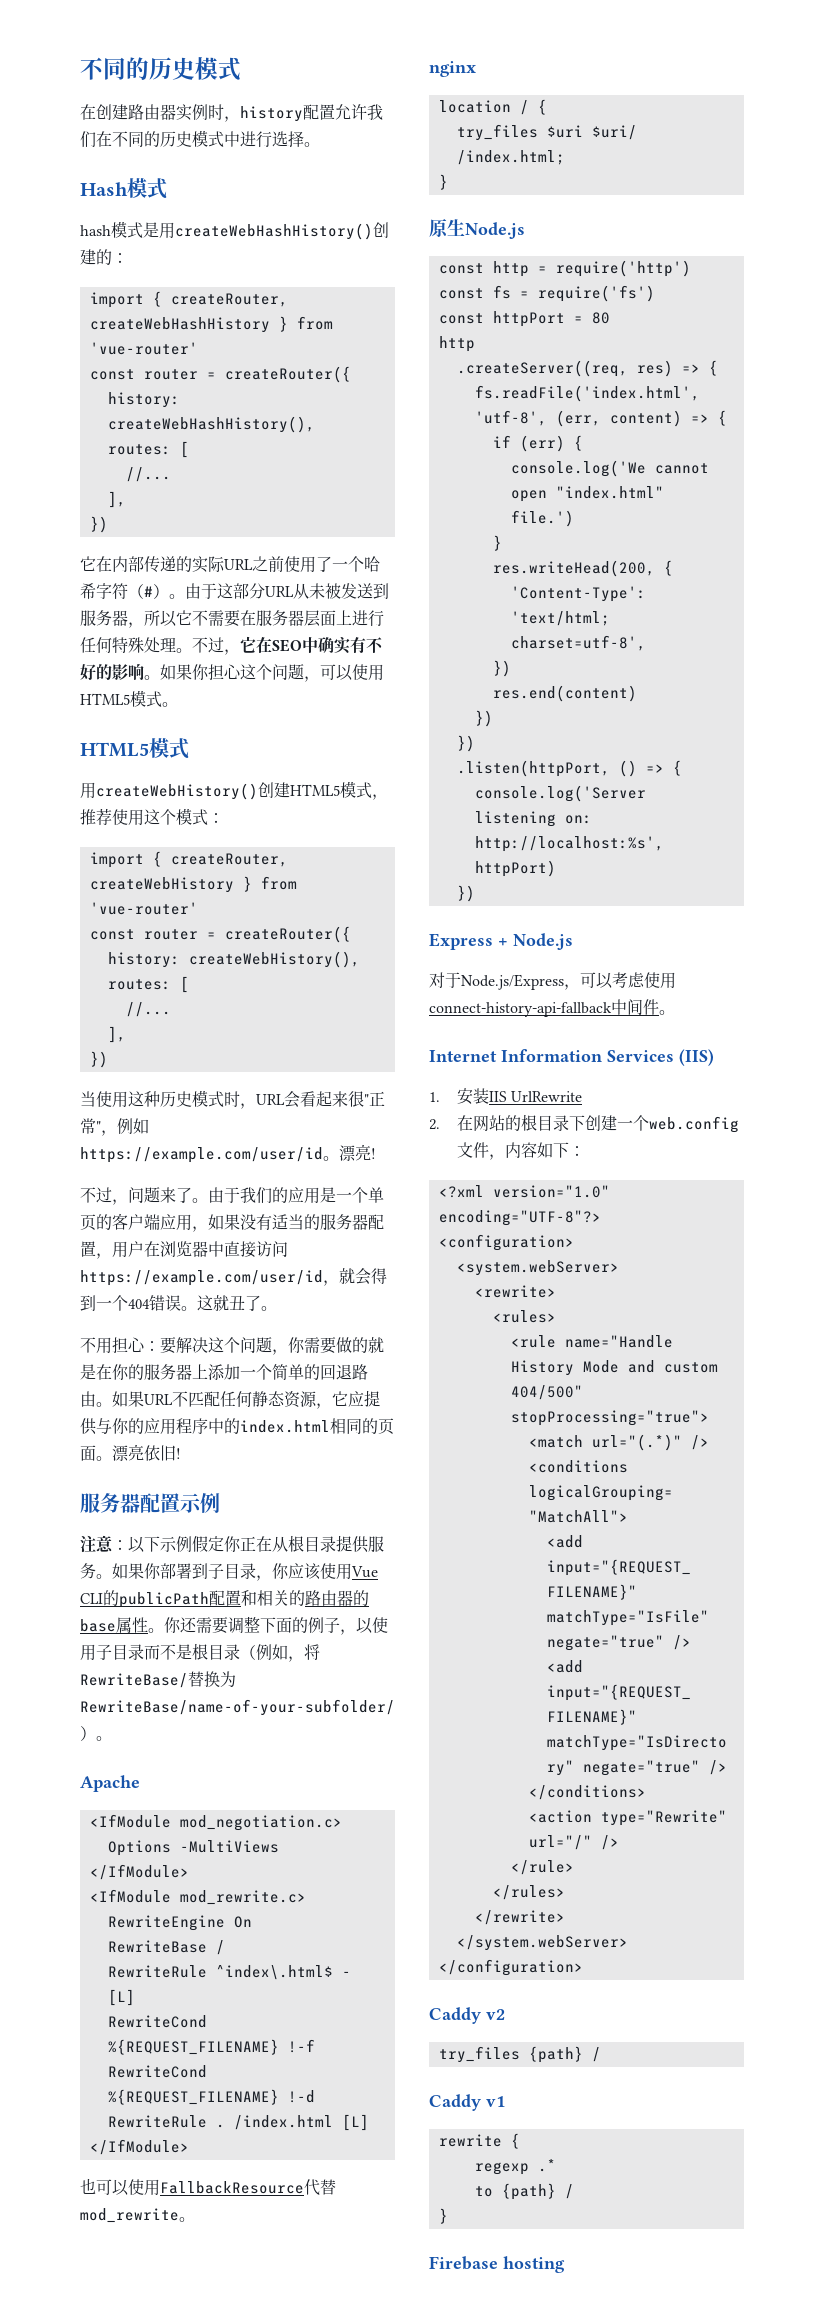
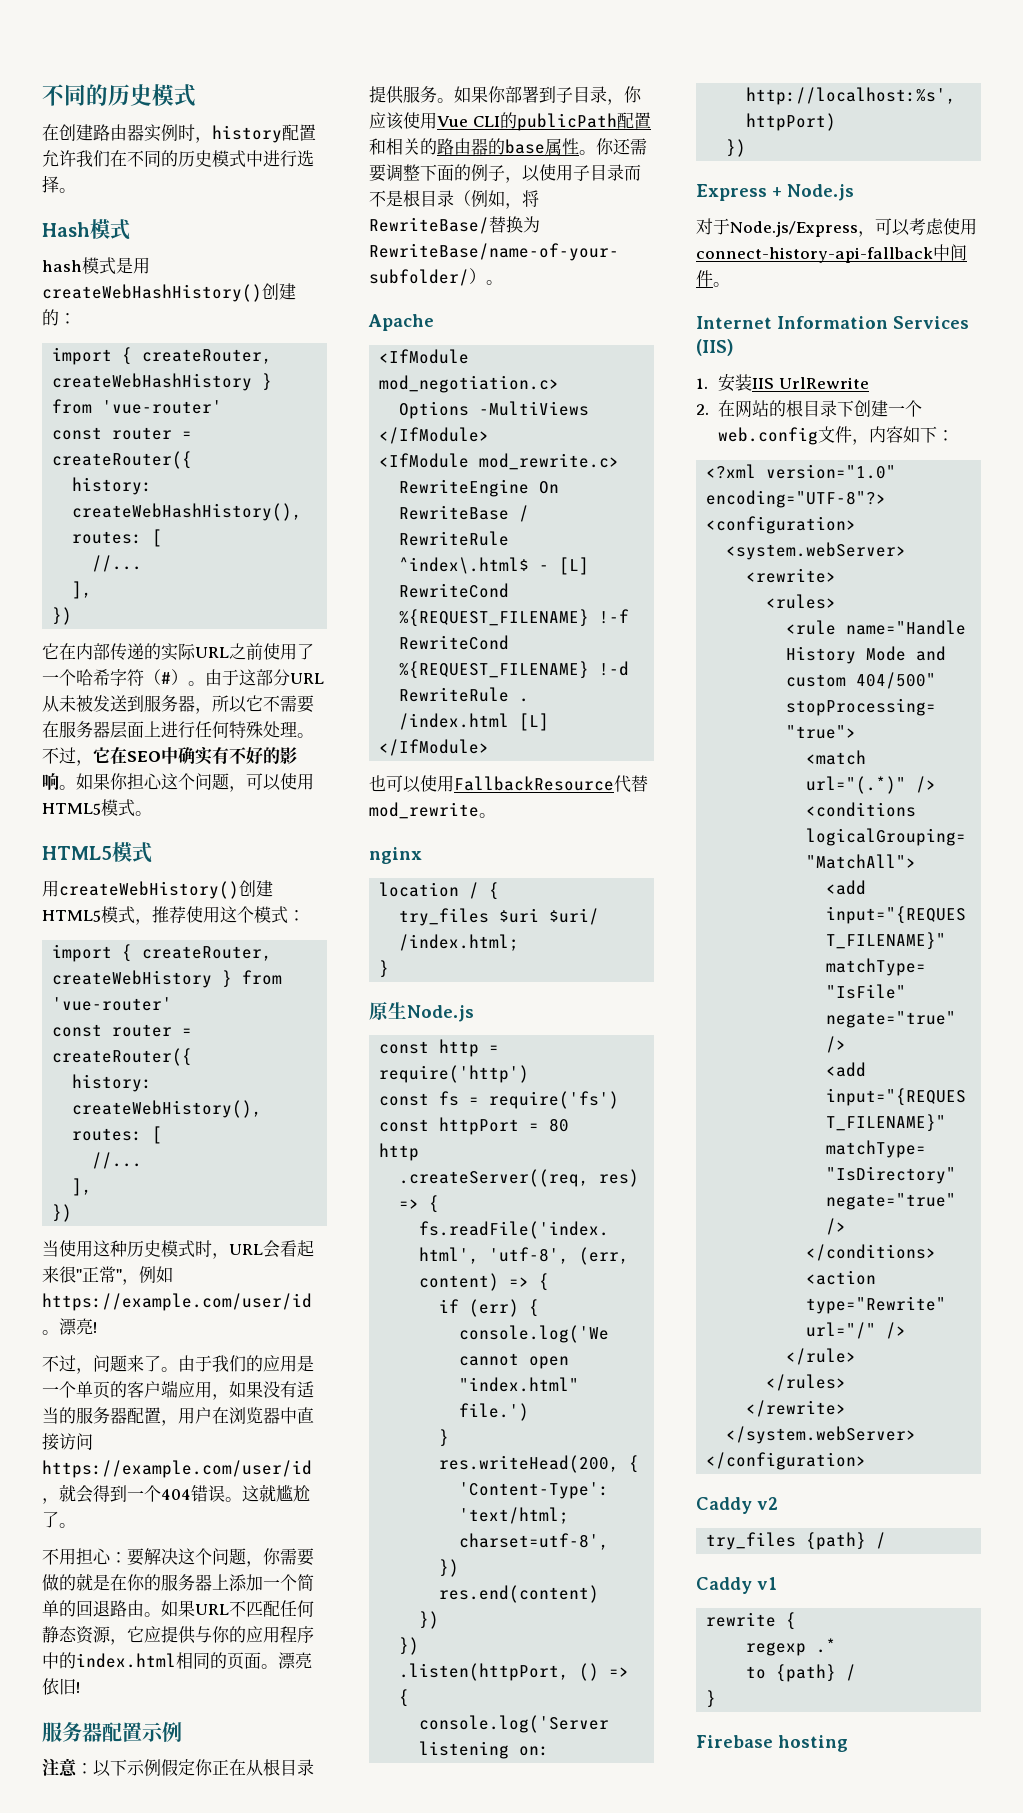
- 这就丑了。
+ 这就尴尬了。

